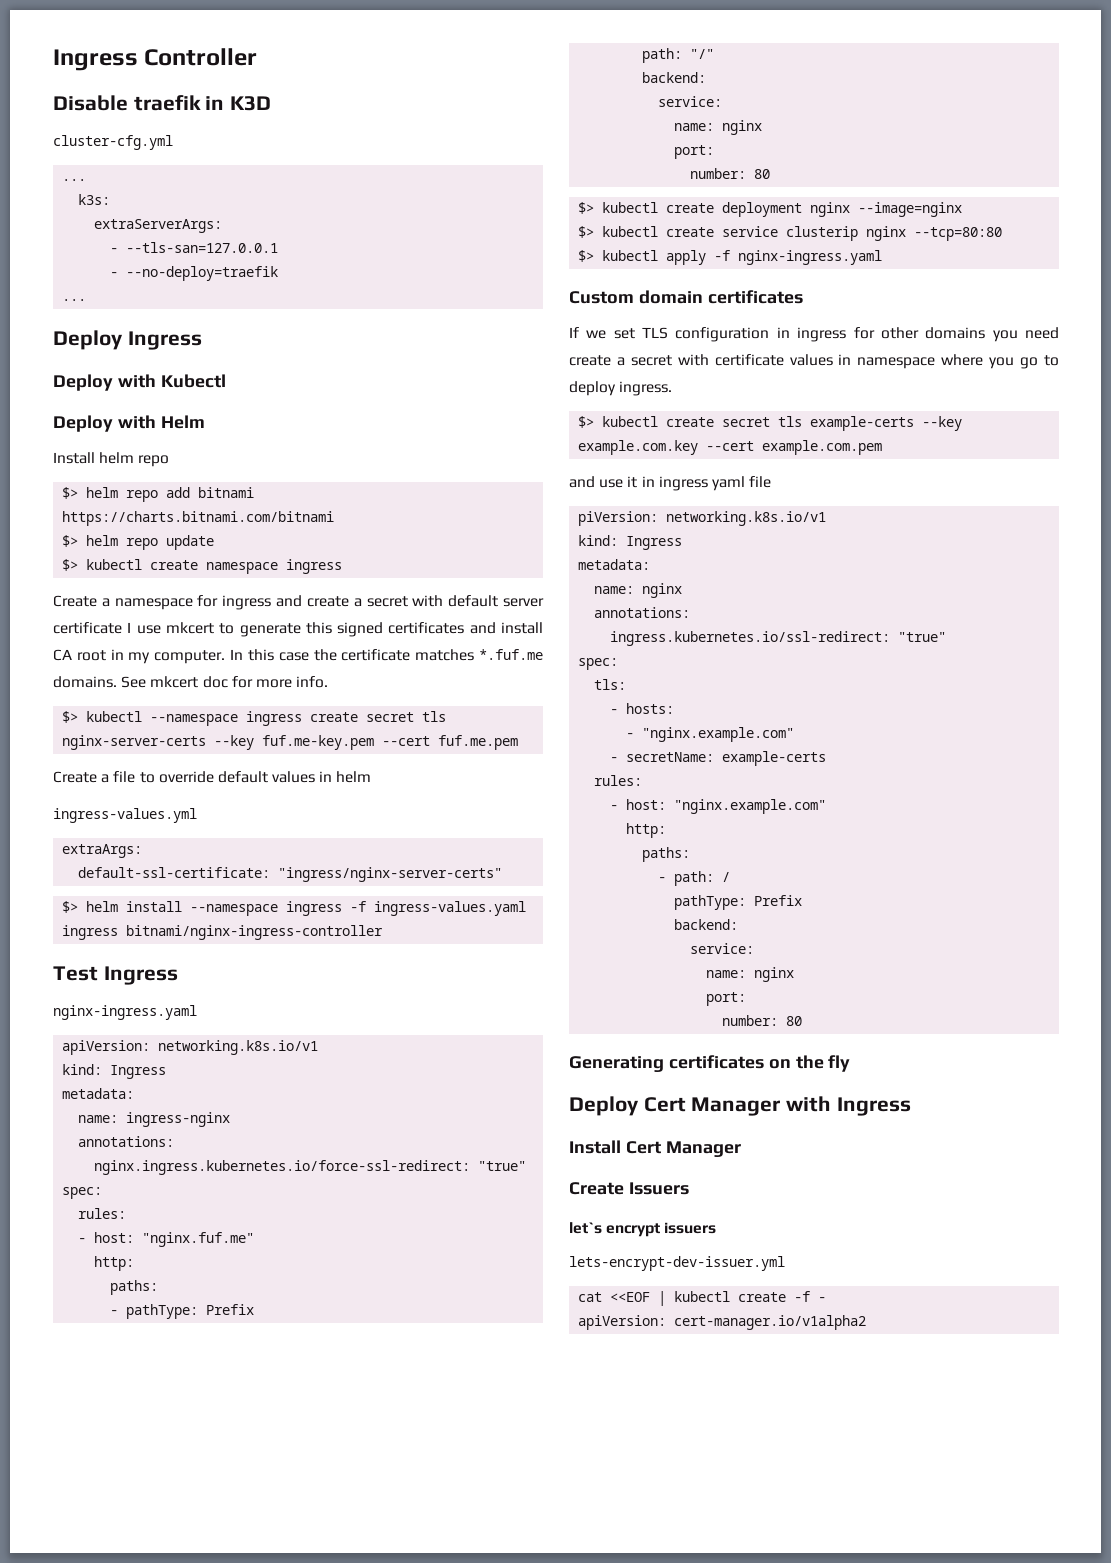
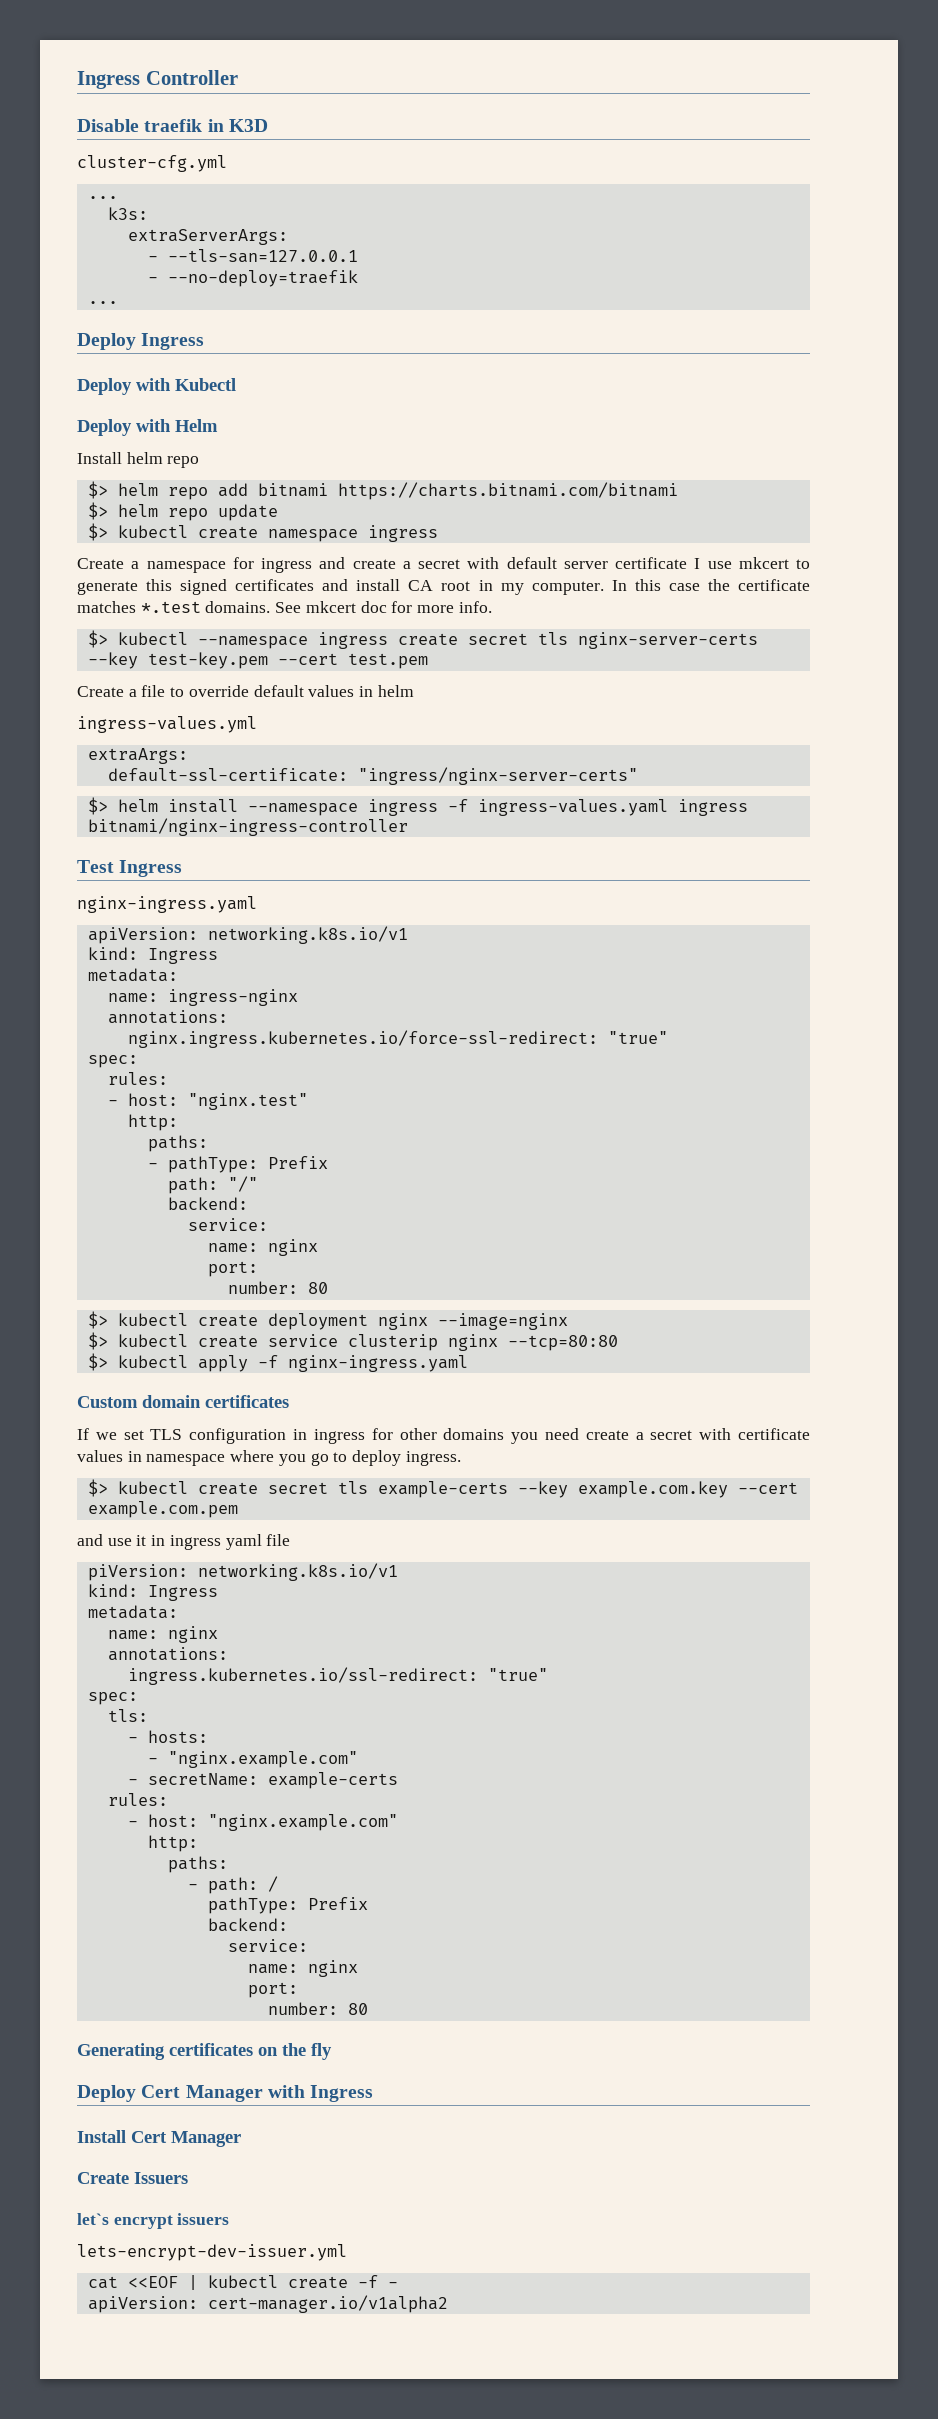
- In this case the certificate matches *.fuf.me domains.
+ In this case the certificate matches *.test domains.
- $> kubectl --namespace ingress create secret tls nginx-server-certs --key fuf.me-key.pem --cert fuf.me.pem
+ $> kubectl --namespace ingress create secret tls nginx-server-certs --key test-key.pem --cert test.pem
- - host: "nginx.fuf.me"
+ - host: "nginx.test"

